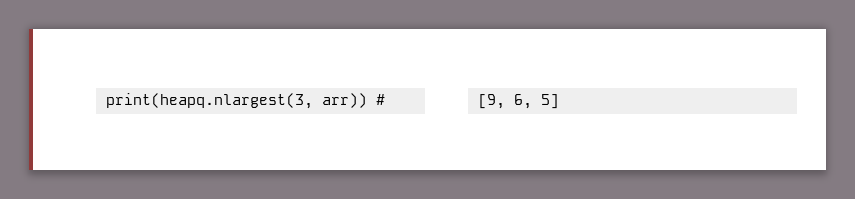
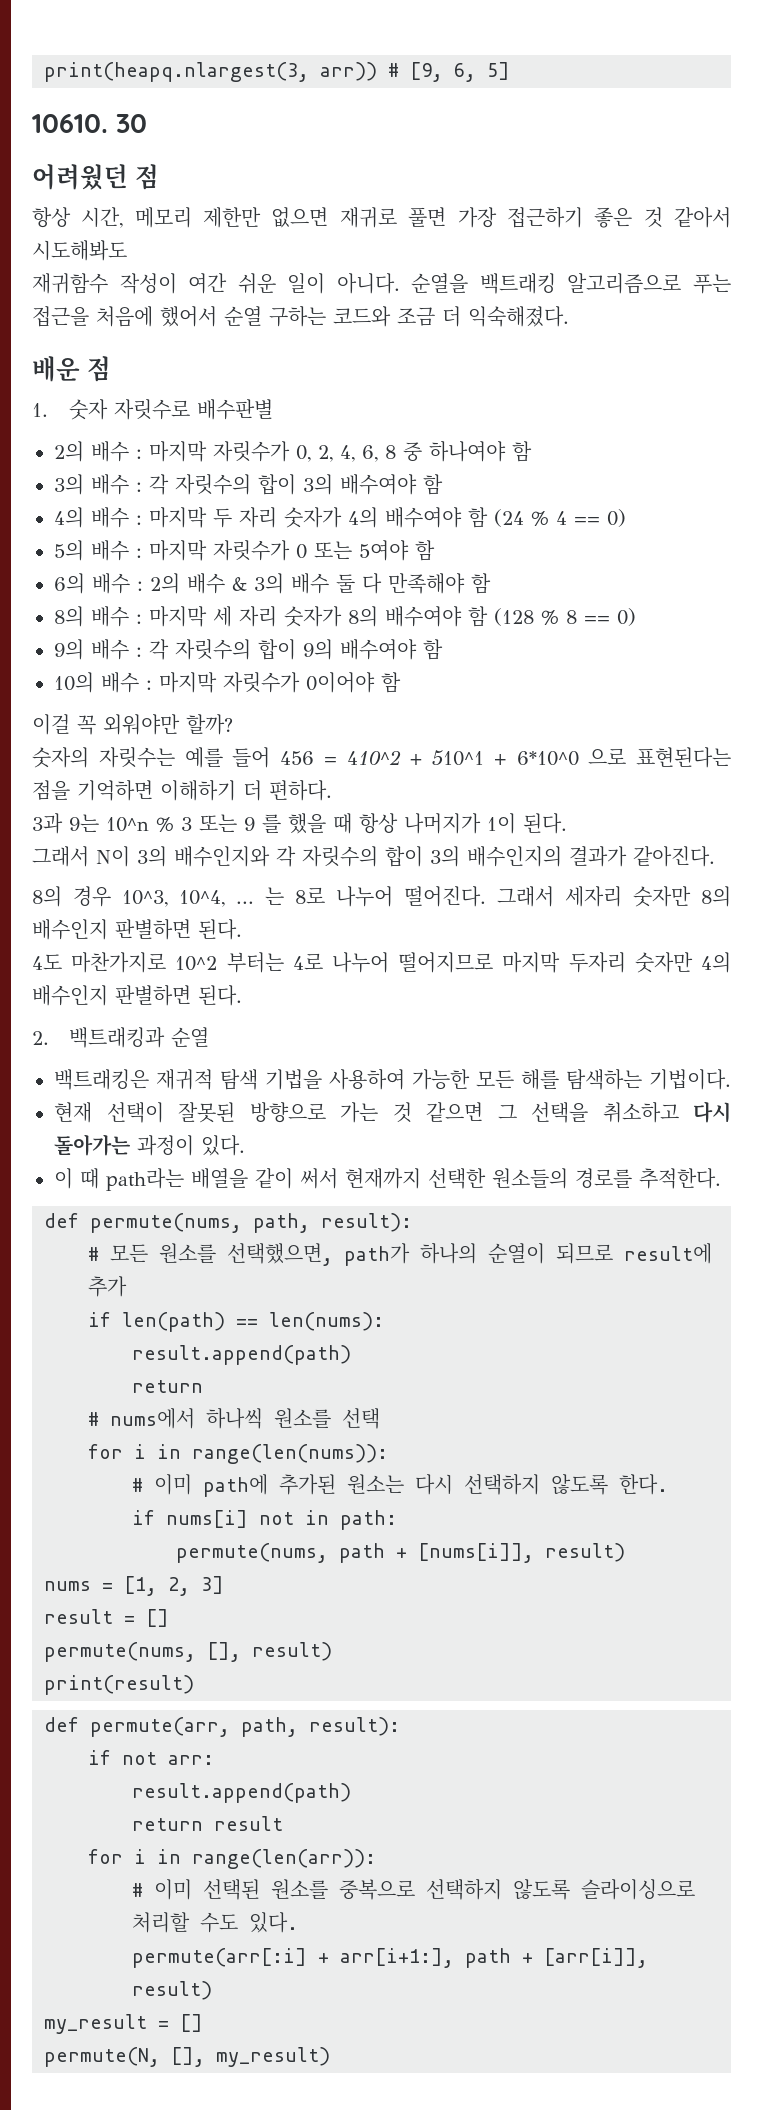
+ 10610. 30
+ 어려웠던 점
+ 항상 시간, 메모리 제한만 없으면 재귀로 풀면 가장 접근하기 좋은 것 같아서 시도해봐도
+ 재귀함수 작성이 여간 쉬운 일이 아니다. 순열을 백트래킹 알고리즘으로 푸는 접근을 처음에 했어서 순열 구하는 코드와 조금 더 익숙해졌다.
+ 배운 점
+ 1. 숫자 자릿수로 배수판별
+ 2의 배수 : 마지막 자릿수가 0, 2, 4, 6, 8 중 하나여야 함
+ 3의 배수 : 각 자릿수의 합이 3의 배수여야 함
+ 4의 배수 : 마지막 두 자리 숫자가 4의 배수여야 함 (24 % 4 == 0)
+ 5의 배수 : 마지막 자릿수가 0 또는 5여야 함
+ 6의 배수 : 2의 배수 & 3의 배수 둘 다 만족해야 함
+ 8의 배수 : 마지막 세 자리 숫자가 8의 배수여야 함 (128 % 8 == 0)
+ 9의 배수 : 각 자릿수의 합이 9의 배수여야 함
+ 10의 배수 : 마지막 자릿수가 0이어야 함
+ 이걸 꼭 외워야만 할까?
+ 숫자의 자릿수는 예를 들어 456 = 410^2 + 510^1 + 6*10^0 으로 표현된다는 점을 기억하면 이해하기 더 편하다.
+ 3과 9는 10^n % 3 또는 9 를 했을 때 항상 나머지가 1이 된다.
+ 그래서 N이 3의 배수인지와 각 자릿수의 합이 3의 배수인지의 결과가 같아진다.
+ 8의 경우 10^3, 10^4, ... 는 8로 나누어 떨어진다. 그래서 세자리 숫자만 8의 배수인지 판별하면 된다.
+ 4도 마찬가지로 10^2 부터는 4로 나누어 떨어지므로 마지막 두자리 숫자만 4의 배수인지 판별하면 된다.
+ 2. 백트래킹과 순열
+ 백트래킹은 재귀적 탐색 기법을 사용하여 가능한 모든 해를 탐색하는 기법이다.
+ 현재 선택이 잘못된 방향으로 가는 것 같으면 그 선택을 취소하고 다시 돌아가는 과정이 있다.
+ 이 때 path라는 배열을 같이 써서 현재까지 선택한 원소들의 경로를 추적한다.
+ def permute(nums, path, result):
+ # 모든 원소를 선택했으면, path가 하나의 순열이 되므로 result에 추가
+ if len(path) == len(nums):
+ result.append(path)
+ return
+ # nums에서 하나씩 원소를 선택
+ for i in range(len(nums)):
+ # 이미 path에 추가된 원소는 다시 선택하지 않도록 한다.
+ if nums[i] not in path:
+ permute(nums, path + [nums[i]], result)
+ nums = [1, 2, 3]
+ result = []
+ permute(nums, [], result)
+ print(result)
+ def permute(arr, path, result):
+ if not arr:
+ result.append(path)
+ return result
+ for i in range(len(arr)):
+ # 이미 선택된 원소를 중복으로 선택하지 않도록 슬라이싱으로 처리할 수도 있다.
+ permute(arr[:i] + arr[i+1:], path + [arr[i]], result)
+ my_result = []
+ permute(N, [], my_result)

